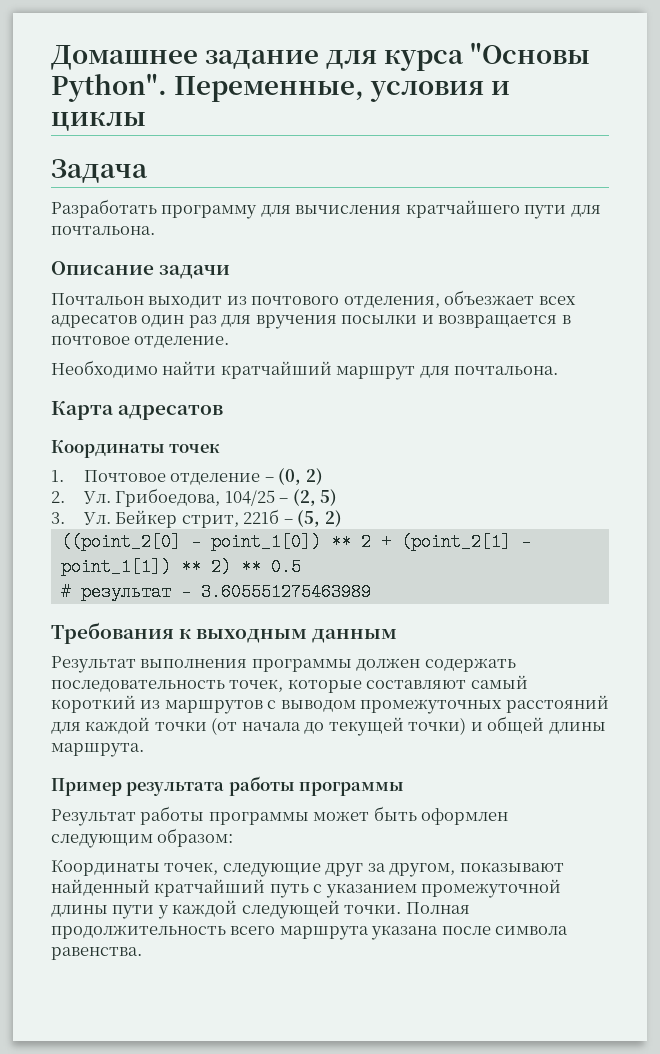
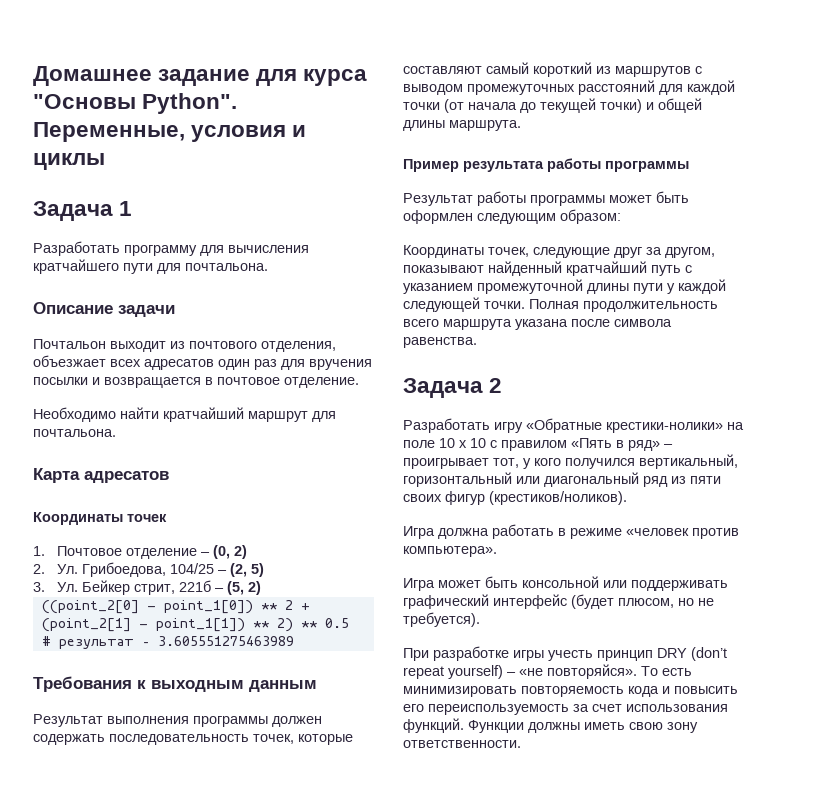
- Задача
+ Задача 1
+ Задача 2
+ Разработать игру «Обратные крестики-нолики» на поле 10 x 10 с правилом «Пять в ряд» – проигрывает тот, у кого получился вертикальный, горизонтальный или диагональный ряд из пяти своих фигур (крестиков/ноликов).
+ Игра должна работать в режиме «человек против компьютера».
+ Игра может быть консольной или поддерживать графический интерфейс (будет плюсом, но не требуется).
+ При разработке игры учесть принцип DRY (don’t repeat yourself) – «не повторяйся». То есть минимизировать повторяемость кода и повысить его переиспользуемость за счет использования функций. Функции должны иметь свою зону ответственности.

